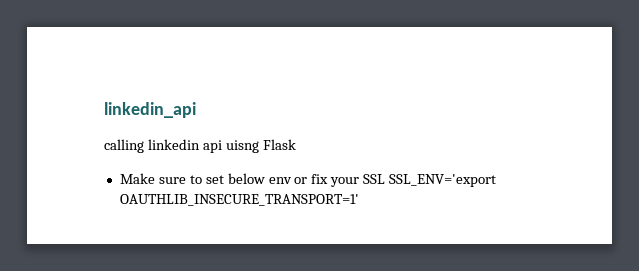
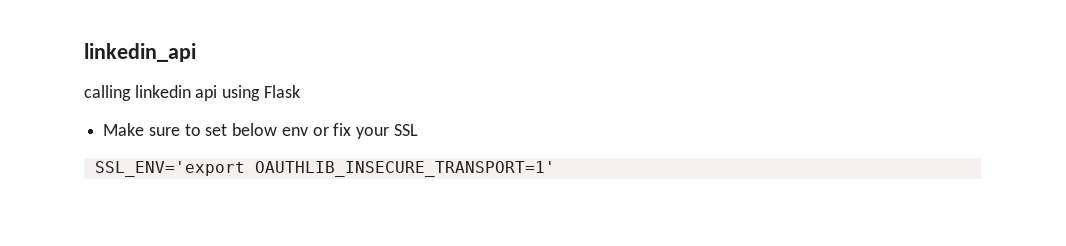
- calling linkedin api uisng Flask
+ calling linkedin api using Flask
- Make sure to set below env or fix your SSL SSL_ENV='export OAUTHLIB_INSECURE_TRANSPORT=1'
+ Make sure to set below env or fix your SSL
+ SSL_ENV='export OAUTHLIB_INSECURE_TRANSPORT=1'

